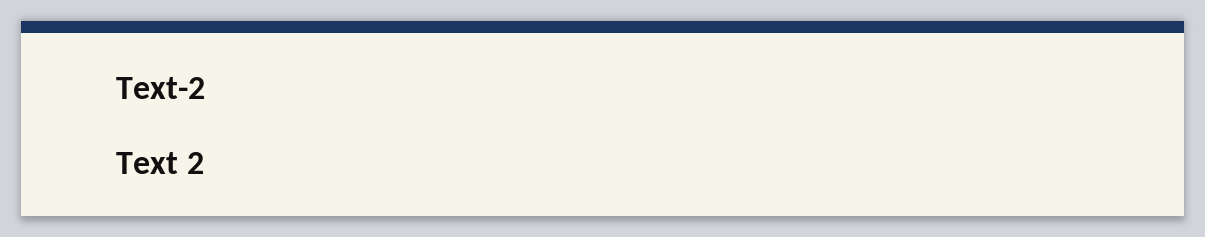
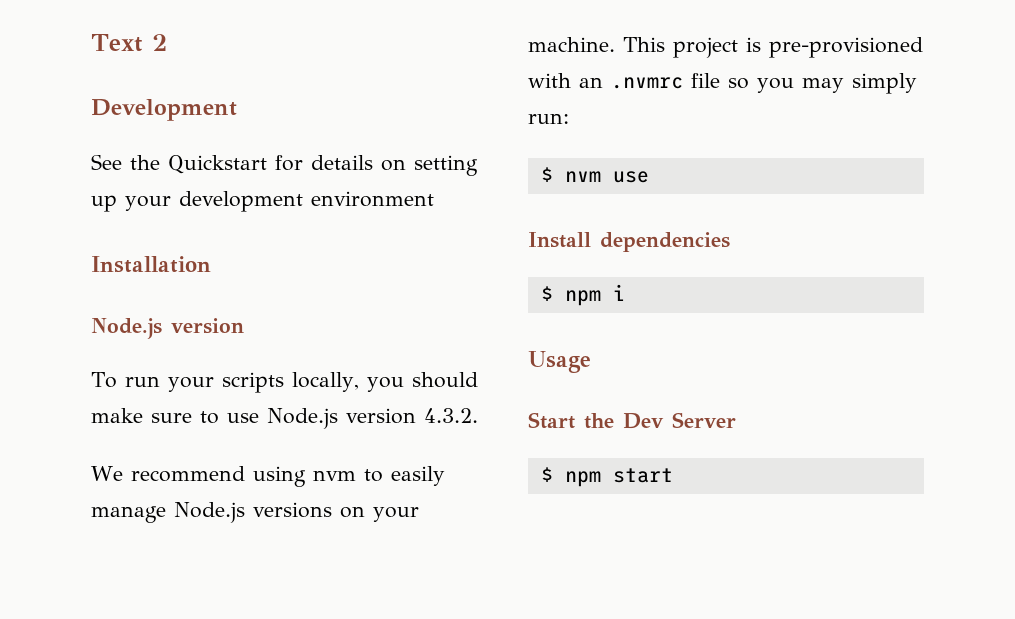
- Text-2
+ Development
+ See the Quickstart for details on setting up your development environment
+ Installation
+ Node.js version
+ To run your scripts locally, you should make sure to use Node.js version 4.3.2.
+ We recommend using nvm to easily manage Node.js versions on your machine. This project is pre-provisioned with an .nvmrc file so you may simply run:
+ $ nvm use
+ Install dependencies
+ $ npm i
+ Usage
+ Start the Dev Server
+ $ npm start

